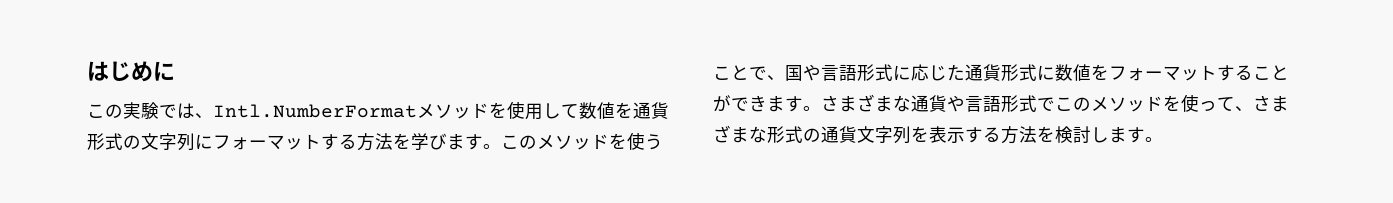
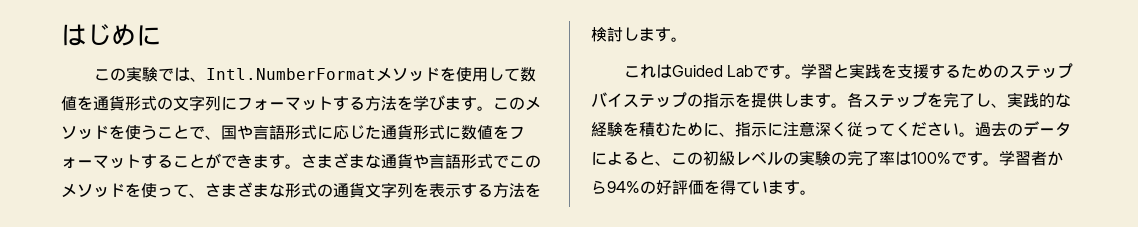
+ これはGuided Labです。学習と実践を支援するためのステップバイステップの指示を提供します。各ステップを完了し、実践的な経験を積むために、指示に注意深く従ってください。過去のデータによると、この初級レベルの実験の完了率は100%です。学習者から94%の好評価を得ています。

